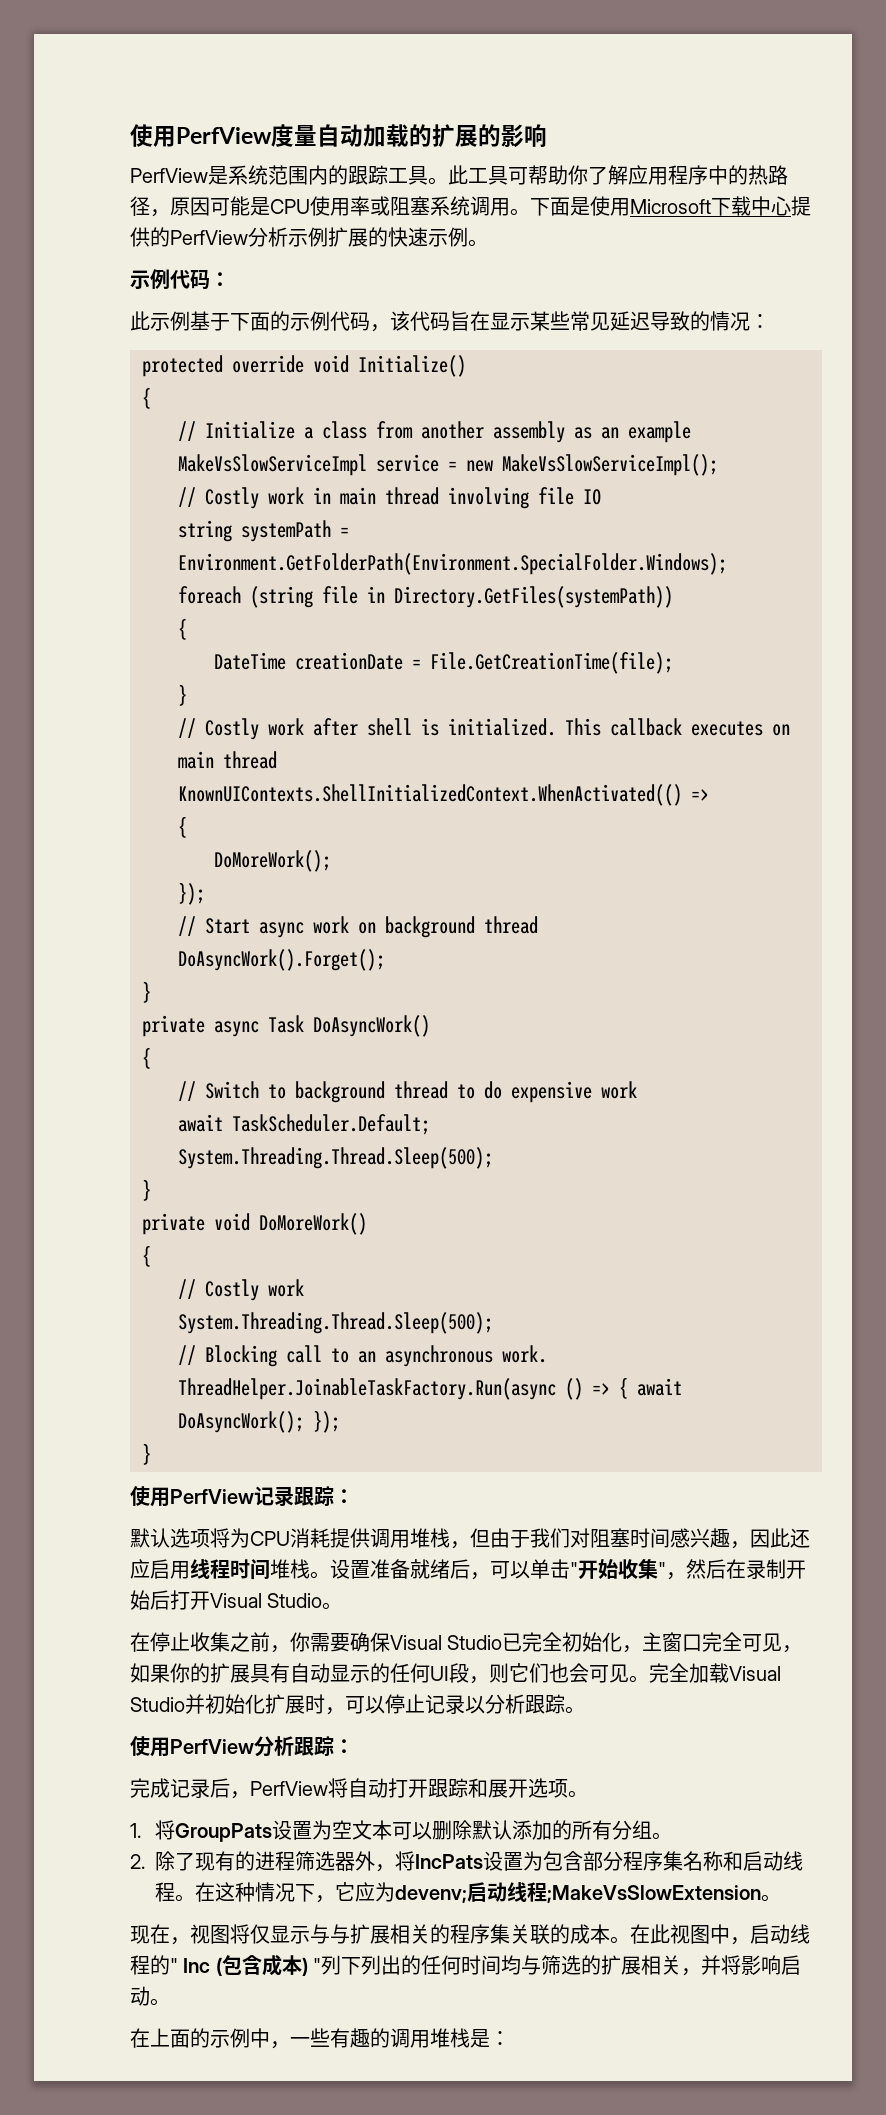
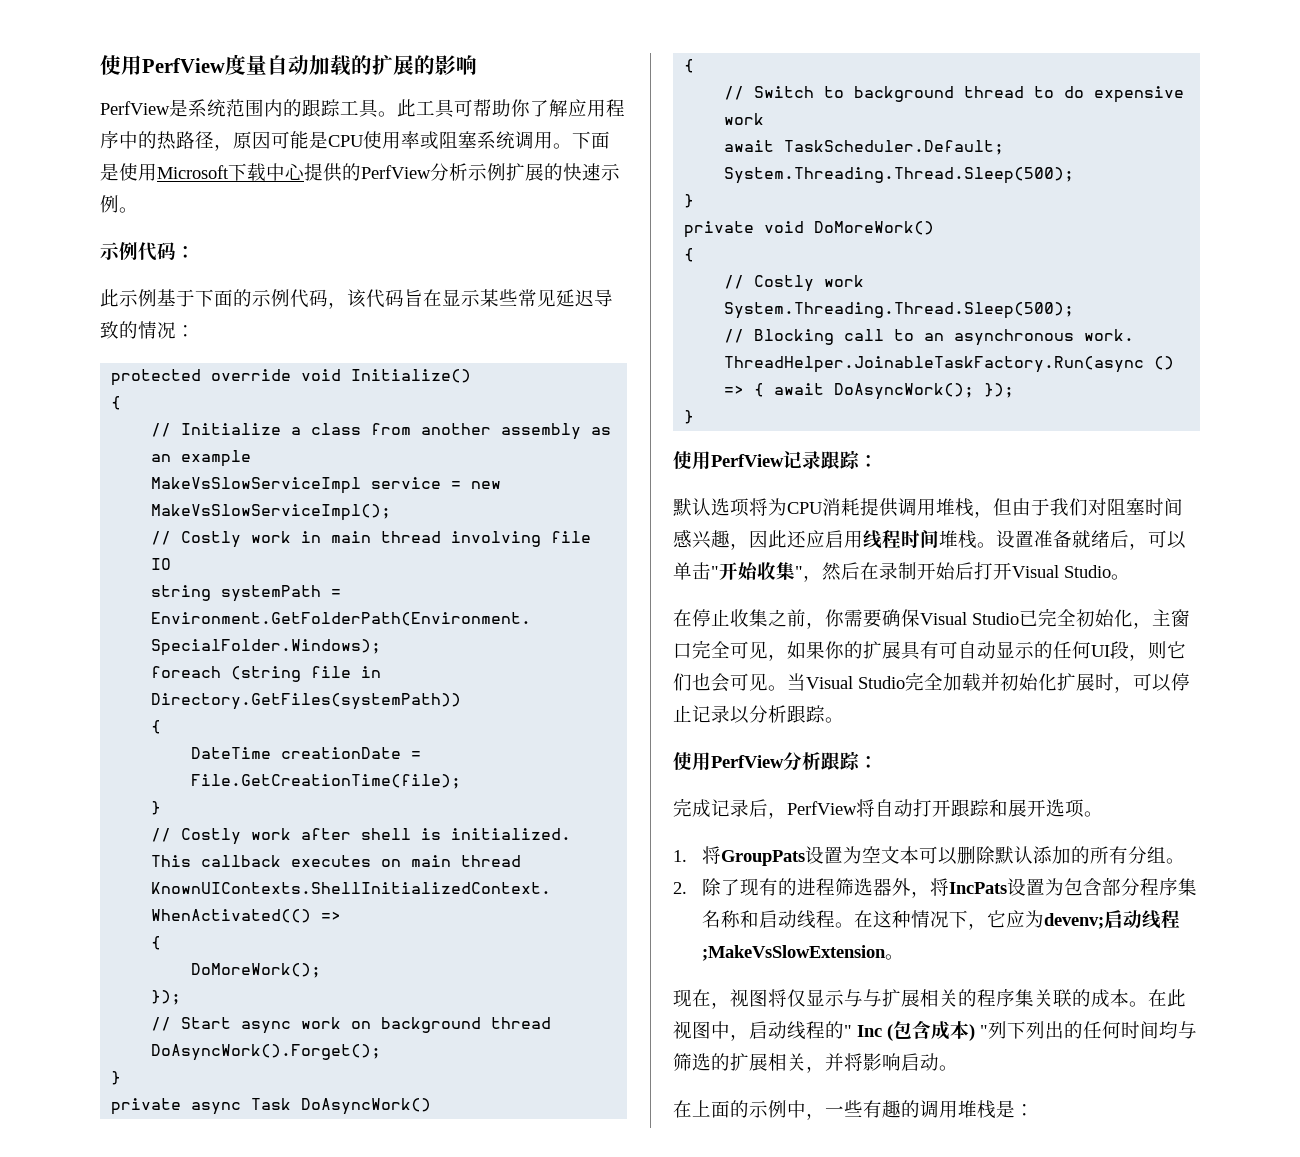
- 在停止收集之前，你需要确保Visual Studio已完全初始化，主窗口完全可见，如果你的扩展具有自动显示的任何UI段，则它们也会可见。
+ 在停止收集之前，你需要确保Visual Studio已完全初始化，主窗口完全可见，如果你的扩展具有可自动显示的任何UI段，则它们也会可见。
- 完全加载Visual Studio并初始化扩展时，可以停止记录以分析跟踪。
+ 当Visual Studio完全加载并初始化扩展时，可以停止记录以分析跟踪。

